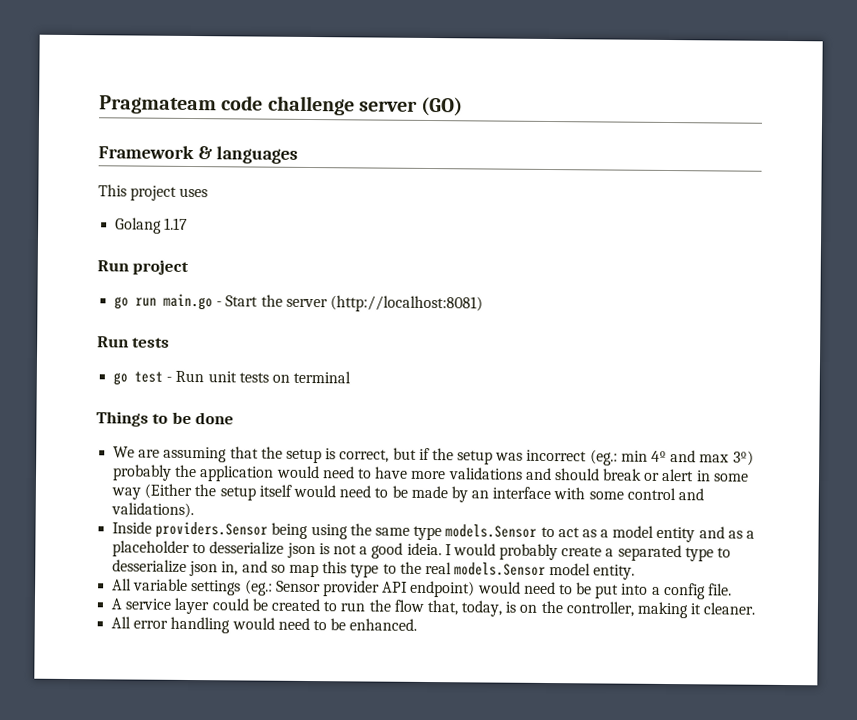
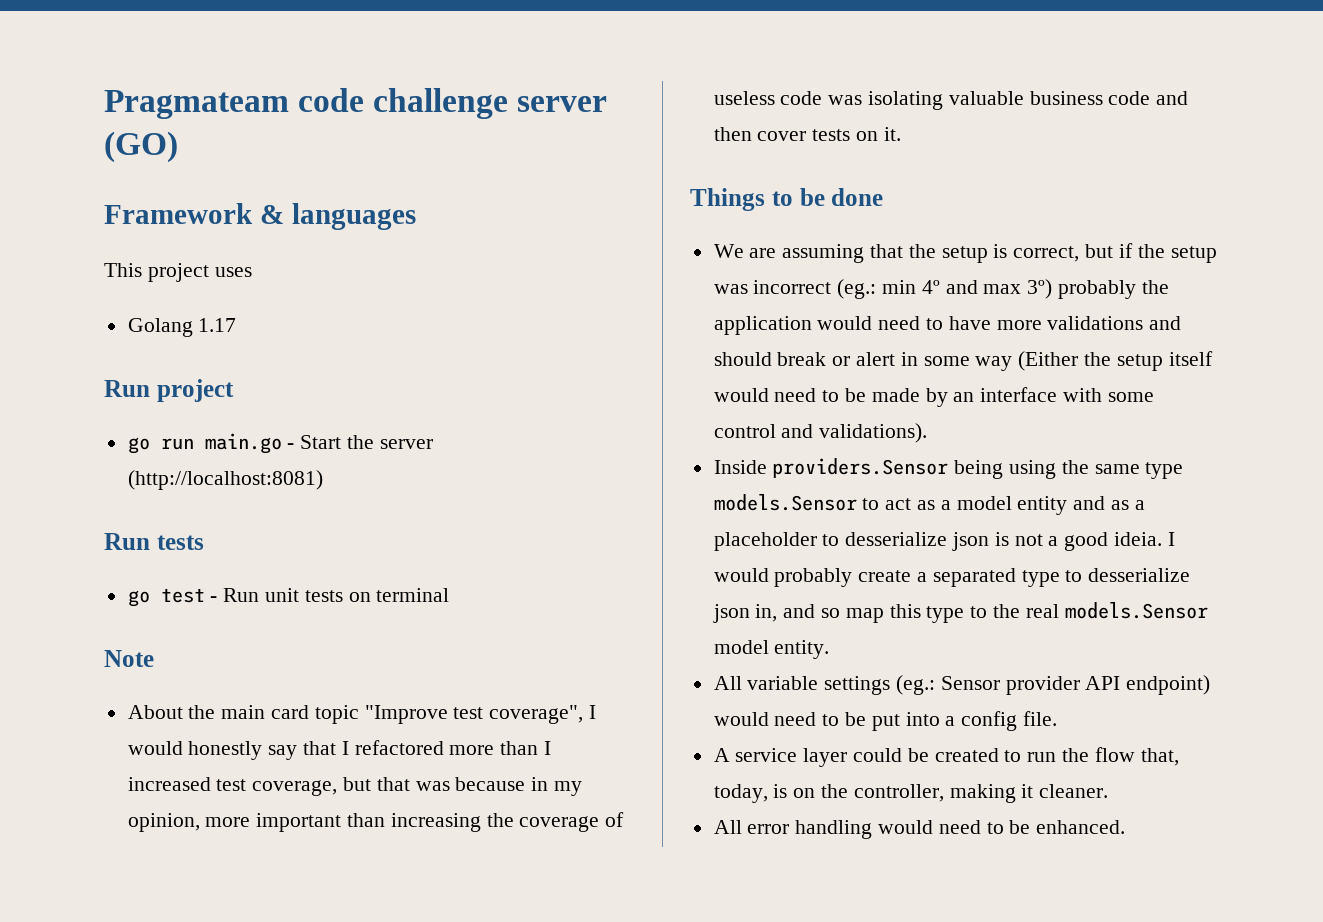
+ Note
+ About the main card topic "Improve test coverage", I would honestly say that I refactored more than I increased test coverage, but that was because in my opinion, more important than increasing the coverage of useless code was isolating valuable business code and then cover tests on it.

